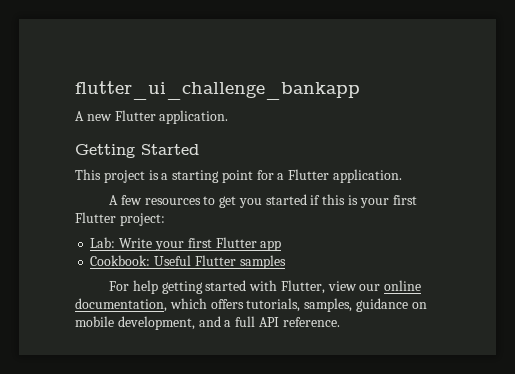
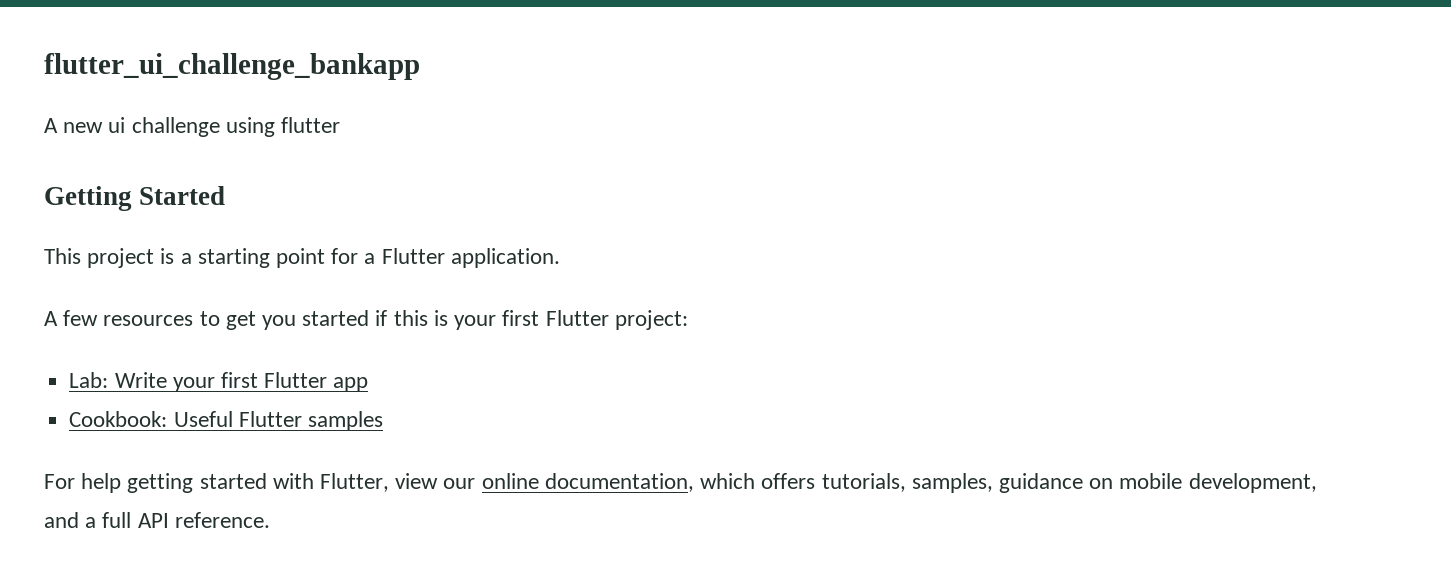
- A new Flutter application.
+ A new ui challenge using flutter

